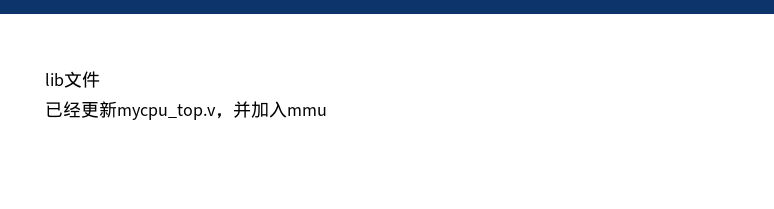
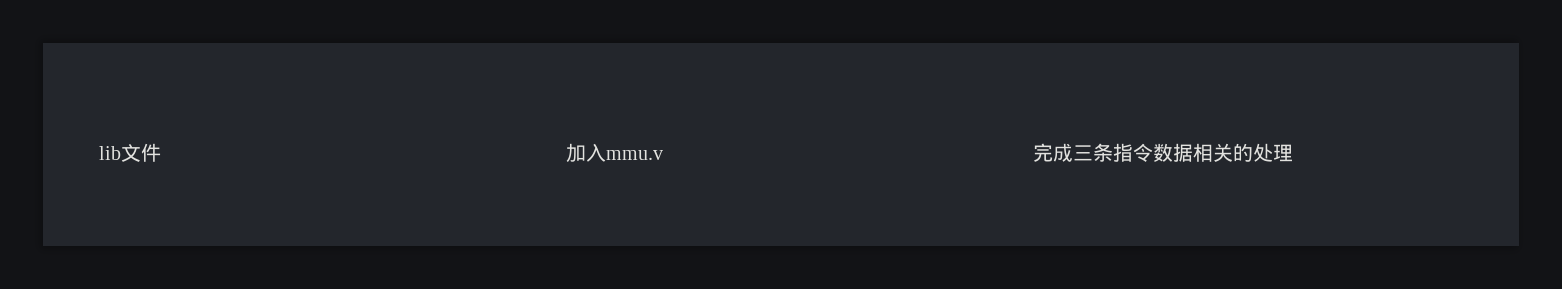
- 已经更新mycpu_top.v，并加入mmu
+ 加入mmu.v
+ 完成三条指令数据相关的处理

